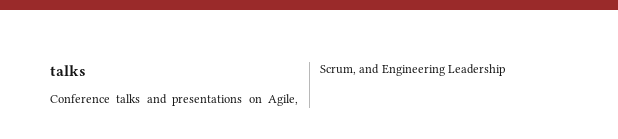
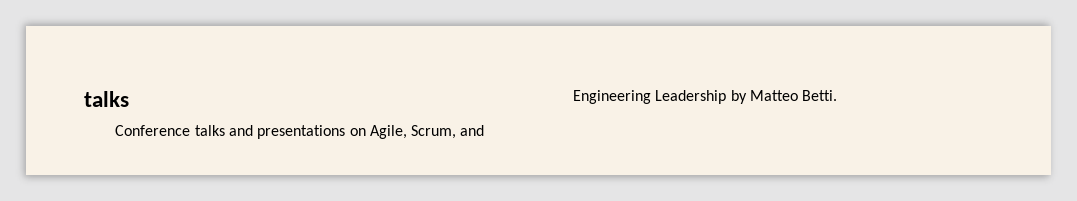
- Conference talks and presentations on Agile, Scrum, and Engineering Leadership
+ Conference talks and presentations on Agile, Scrum, and Engineering Leadership by Matteo Betti.

